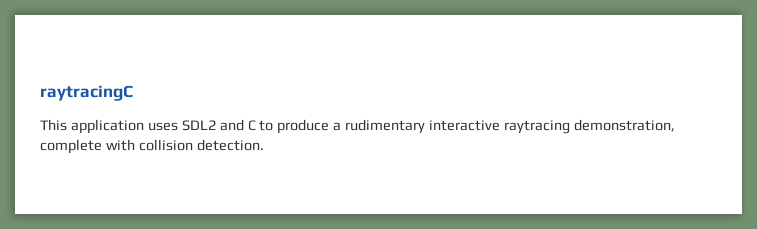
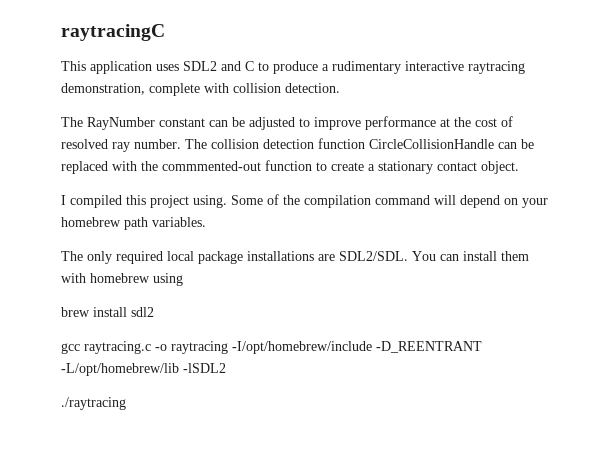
+ The RayNumber constant can be adjusted to improve performance at the cost of resolved ray number. The collision detection function CircleCollisionHandle can be replaced with the commmented-out function to create a stationary contact object.
+ I compiled this project using. Some of the compilation command will depend on your homebrew path variables.
+ The only required local package installations are SDL2/SDL. You can install them with homebrew using
+ brew install sdl2
+ gcc raytracing.c -o raytracing -I/opt/homebrew/include -D_REENTRANT -L/opt/homebrew/lib -lSDL2
+ ./raytracing

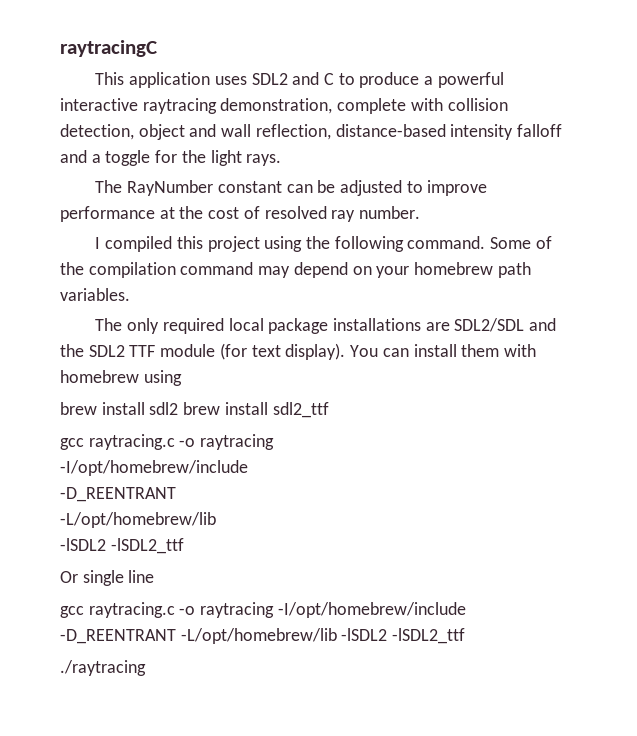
- This application uses SDL2 and C to produce a rudimentary interactive raytracing demonstration, complete with collision detection.
+ This application uses SDL2 and C to produce a powerful interactive raytracing demonstration, complete with collision detection, object and wall reflection, distance-based intensity falloff and a toggle for the light rays.
- The collision detection function CircleCollisionHandle can be replaced with the commmented-out function to create a stationary contact object.
- I compiled this project using.
+ I compiled this project using the following command.
- Some of the compilation command will depend on your homebrew path variables.
+ Some of the compilation command may depend on your homebrew path variables.
- The only required local package installations are SDL2/SDL.
+ The only required local package installations are SDL2/SDL and the SDL2 TTF module (for text display).
- brew install sdl2
+ brew install sdl2 brew install sdl2_ttf
+ gcc raytracing.c -o raytracing
+ -I/opt/homebrew/include
+ -D_REENTRANT
+ -L/opt/homebrew/lib
+ -lSDL2 -lSDL2_ttf
+ Or single line
- gcc raytracing.c -o raytracing -I/opt/homebrew/include -D_REENTRANT -L/opt/homebrew/lib -lSDL2
+ gcc raytracing.c -o raytracing -I/opt/homebrew/include -D_REENTRANT -L/opt/homebrew/lib -lSDL2 -lSDL2_ttf

